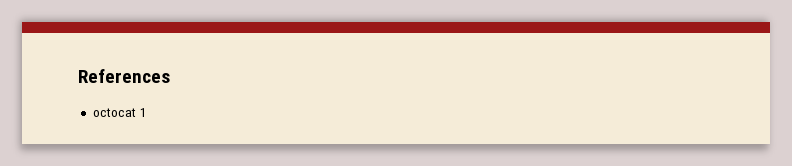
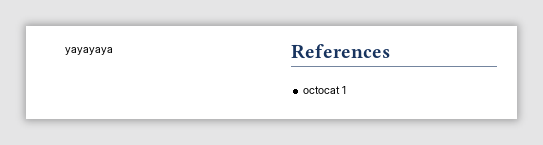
+ yayayaya

